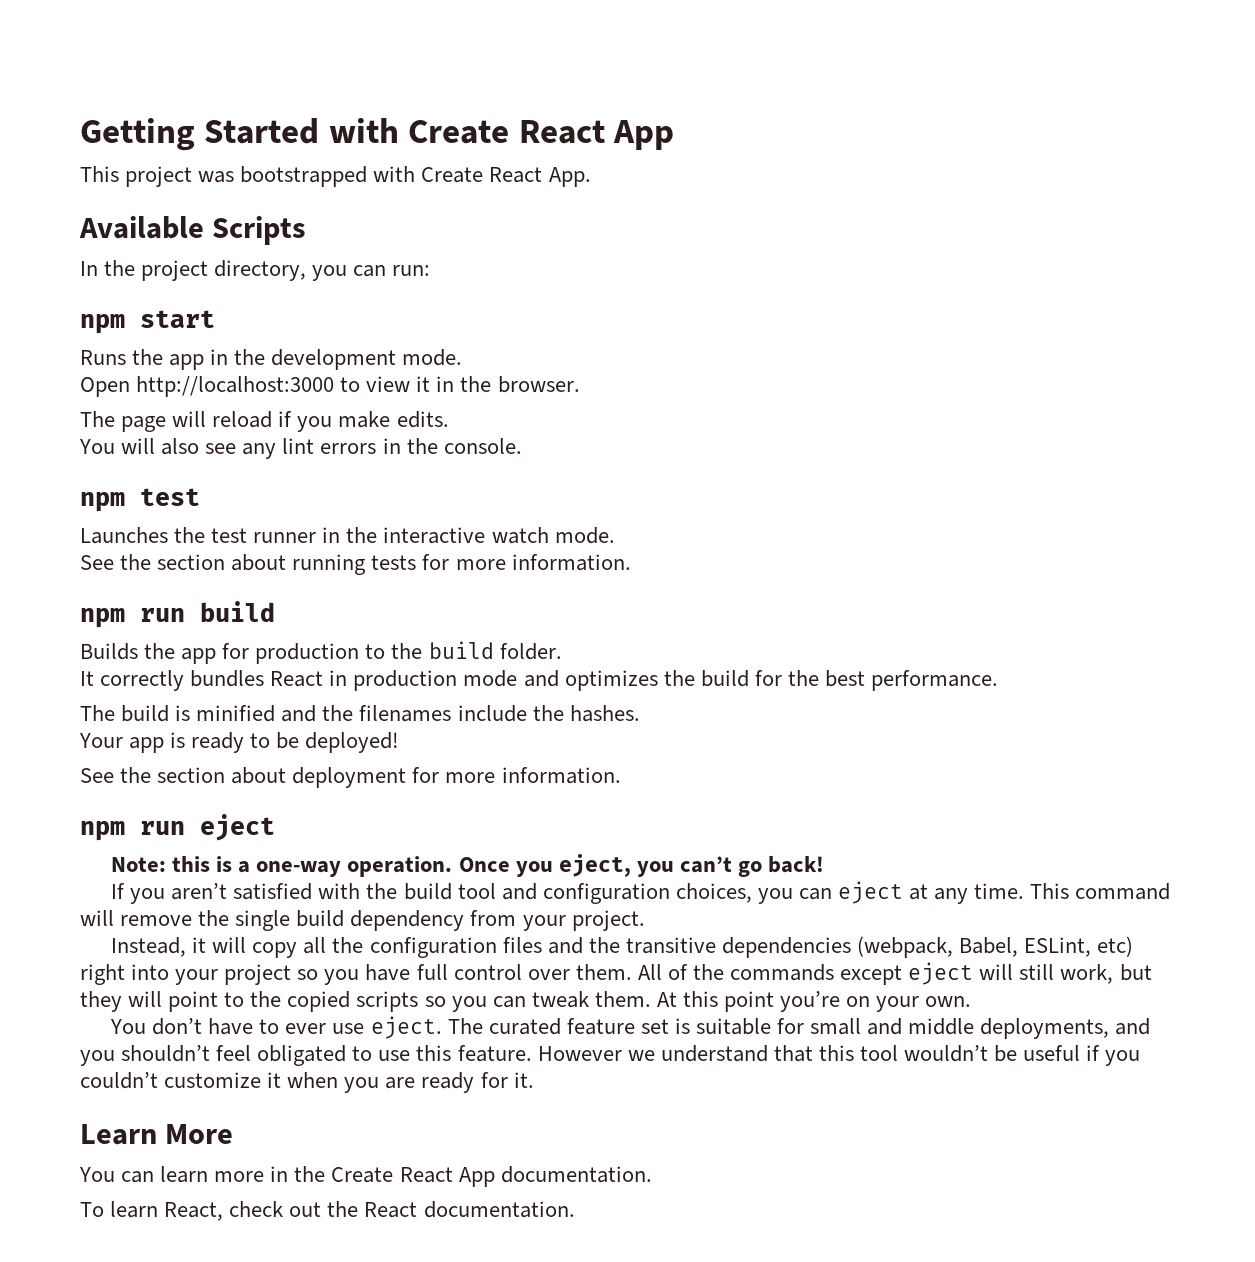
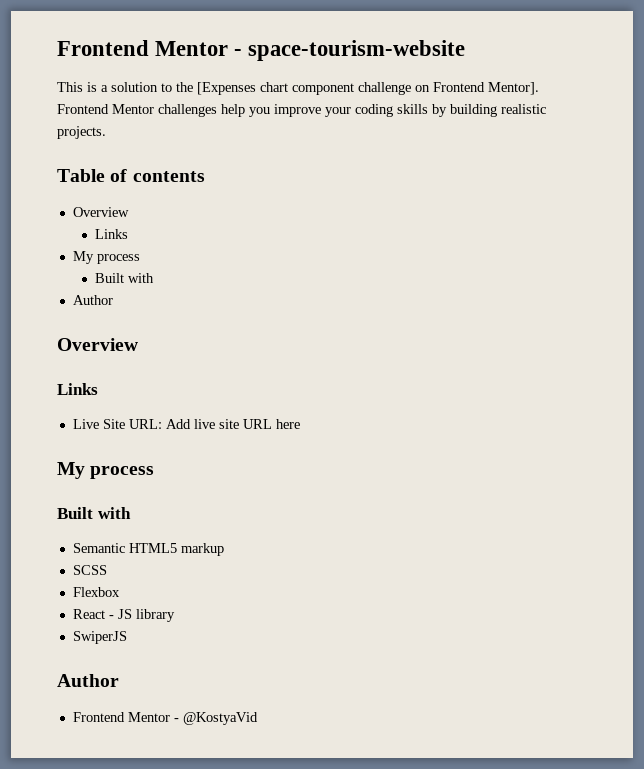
- Getting Started with Create React App
- This project was bootstrapped with Create React App.
- Available Scripts
- In the project directory, you can run:
- npm start
- Runs the app in the development mode.
- Open http://localhost:3000 to view it in the browser.
- The page will reload if you make edits.
- You will also see any lint errors in the console.
- npm test
- Launches the test runner in the interactive watch mode.
- See the section about running tests for more information.
- npm run build
- Builds the app for production to the build folder.
- It correctly bundles React in production mode and optimizes the build for the best performance.
- The build is minified and the filenames include the hashes.
- Your app is ready to be deployed!
- See the section about deployment for more information.
- npm run eject
- Note: this is a one-way operation. Once you eject, you can’t go back!
- If you aren’t satisfied with the build tool and configuration choices, you can eject at any time. This command will remove the single build dependency from your project.
- Instead, it will copy all the configuration files and the transitive dependencies (webpack, Babel, ESLint, etc) right into your project so you have full control over them. All of the commands except eject will still work, but they will point to the copied scripts so you can tweak them. At this point you’re on your own.
- You don’t have to ever use eject. The curated feature set is suitable for small and middle deployments, and you shouldn’t feel obligated to use this feature. However we understand that this tool wouldn’t be useful if you couldn’t customize it when you are ready for it.
- Learn More
- You can learn more in the Create React App documentation.
- To learn React, check out the React documentation.
+ Frontend Mentor - space-tourism-website
+ This is a solution to the [Expenses chart component challenge on Frontend Mentor]. Frontend Mentor challenges help you improve your coding skills by building realistic projects.
+ Table of contents
+ Overview
+ Links
+ My process
+ Built with
+ Author
+ Overview
+ Links
+ Live Site URL: Add live site URL here
+ My process
+ Built with
+ Semantic HTML5 markup
+ SCSS
+ Flexbox
+ React - JS library
+ SwiperJS
+ Author
+ Frontend Mentor - @KostyaVid

